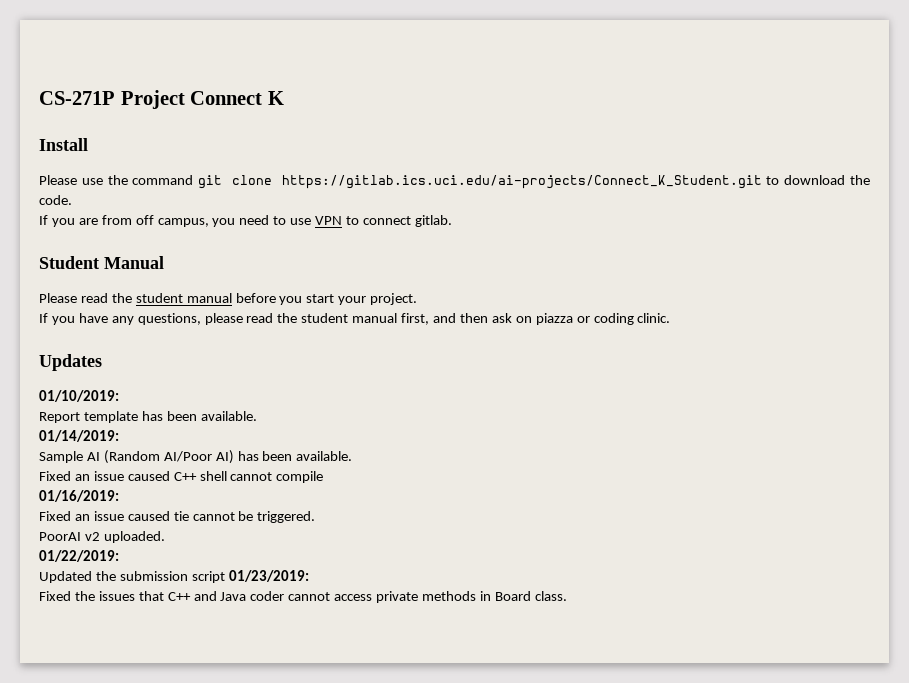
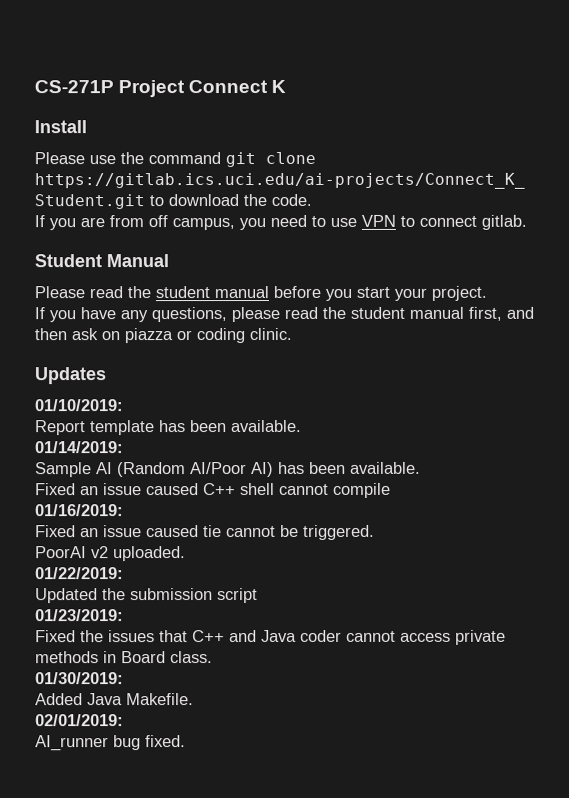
- Updated the submission script 01/23/2019:
+ Updated the submission script
+ 01/23/2019:
+ 01/30/2019:
+ Added Java Makefile.
+ 02/01/2019:
+ AI_runner bug fixed.

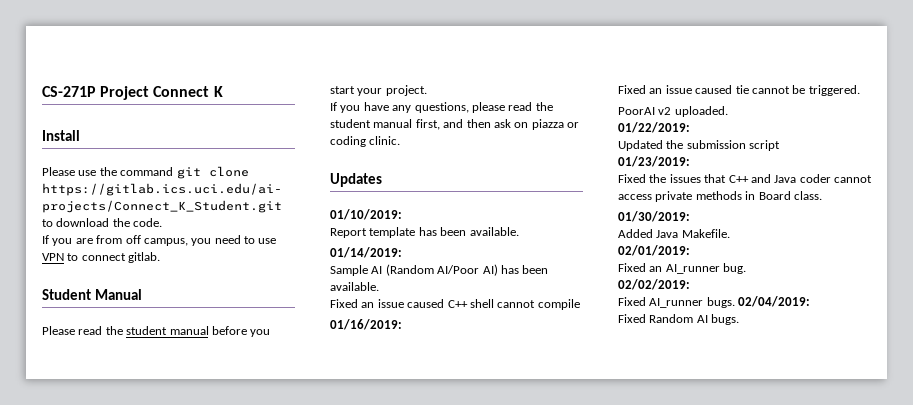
- AI_runner bug fixed.
+ Fixed an AI_runner bug.
+ 02/02/2019:
+ Fixed AI_runner bugs. 02/04/2019:
+ Fixed Random AI bugs.

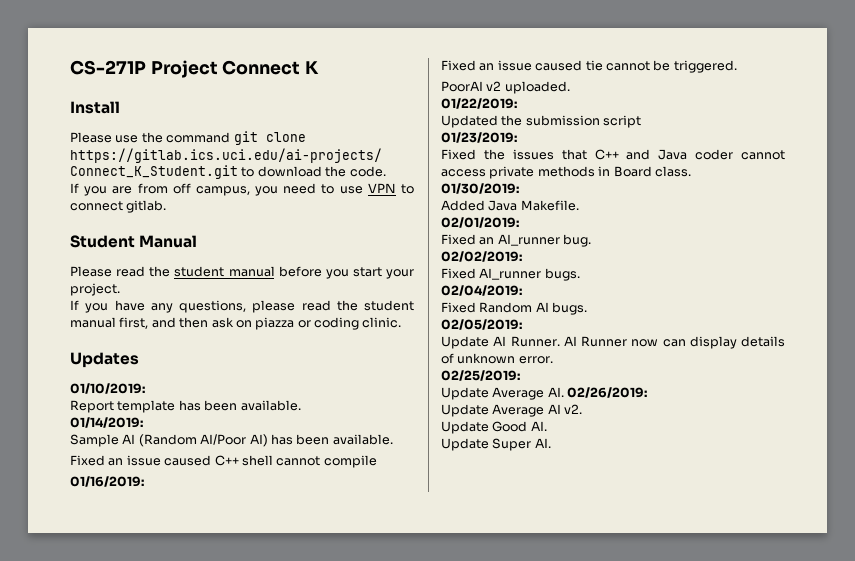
- Fixed AI_runner bugs. 02/04/2019:
+ Fixed AI_runner bugs.
+ 02/04/2019:
+ 02/05/2019:
+ Update AI Runner. AI Runner now can display details of unknown error.
+ 02/25/2019:
+ Update Average AI. 02/26/2019:
+ Update Average AI v2.
+ Update Good AI.
+ Update Super AI.

